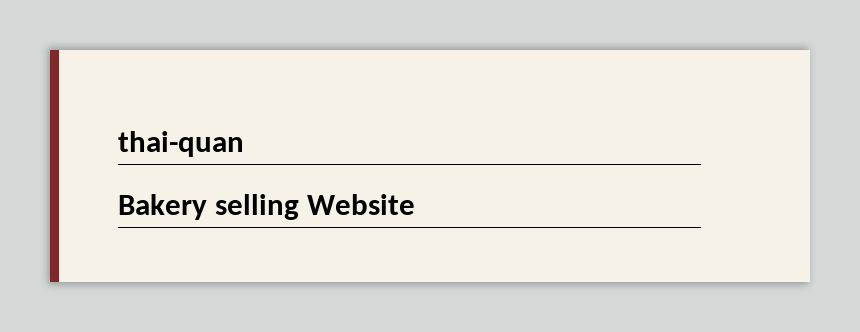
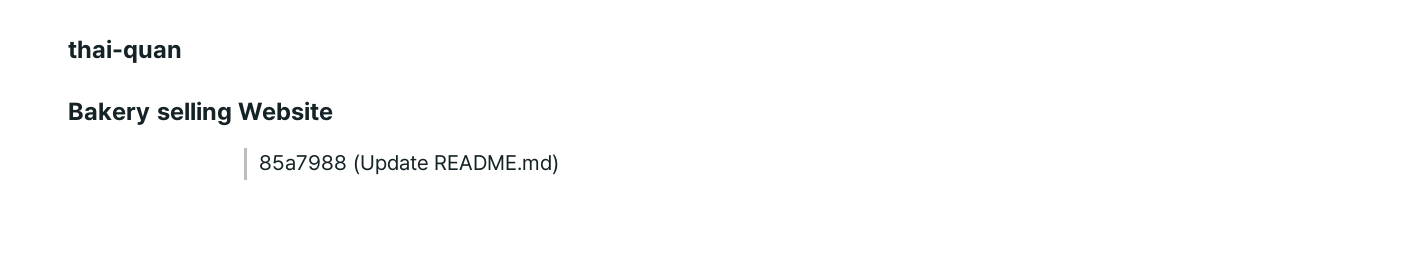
+ 85a7988 (Update README.md)

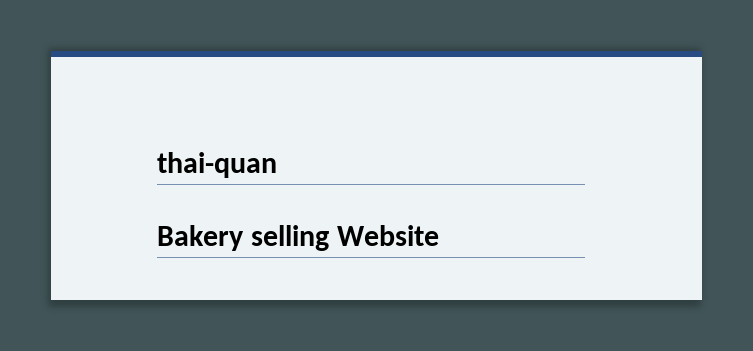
- 85a7988 (Update README.md)

